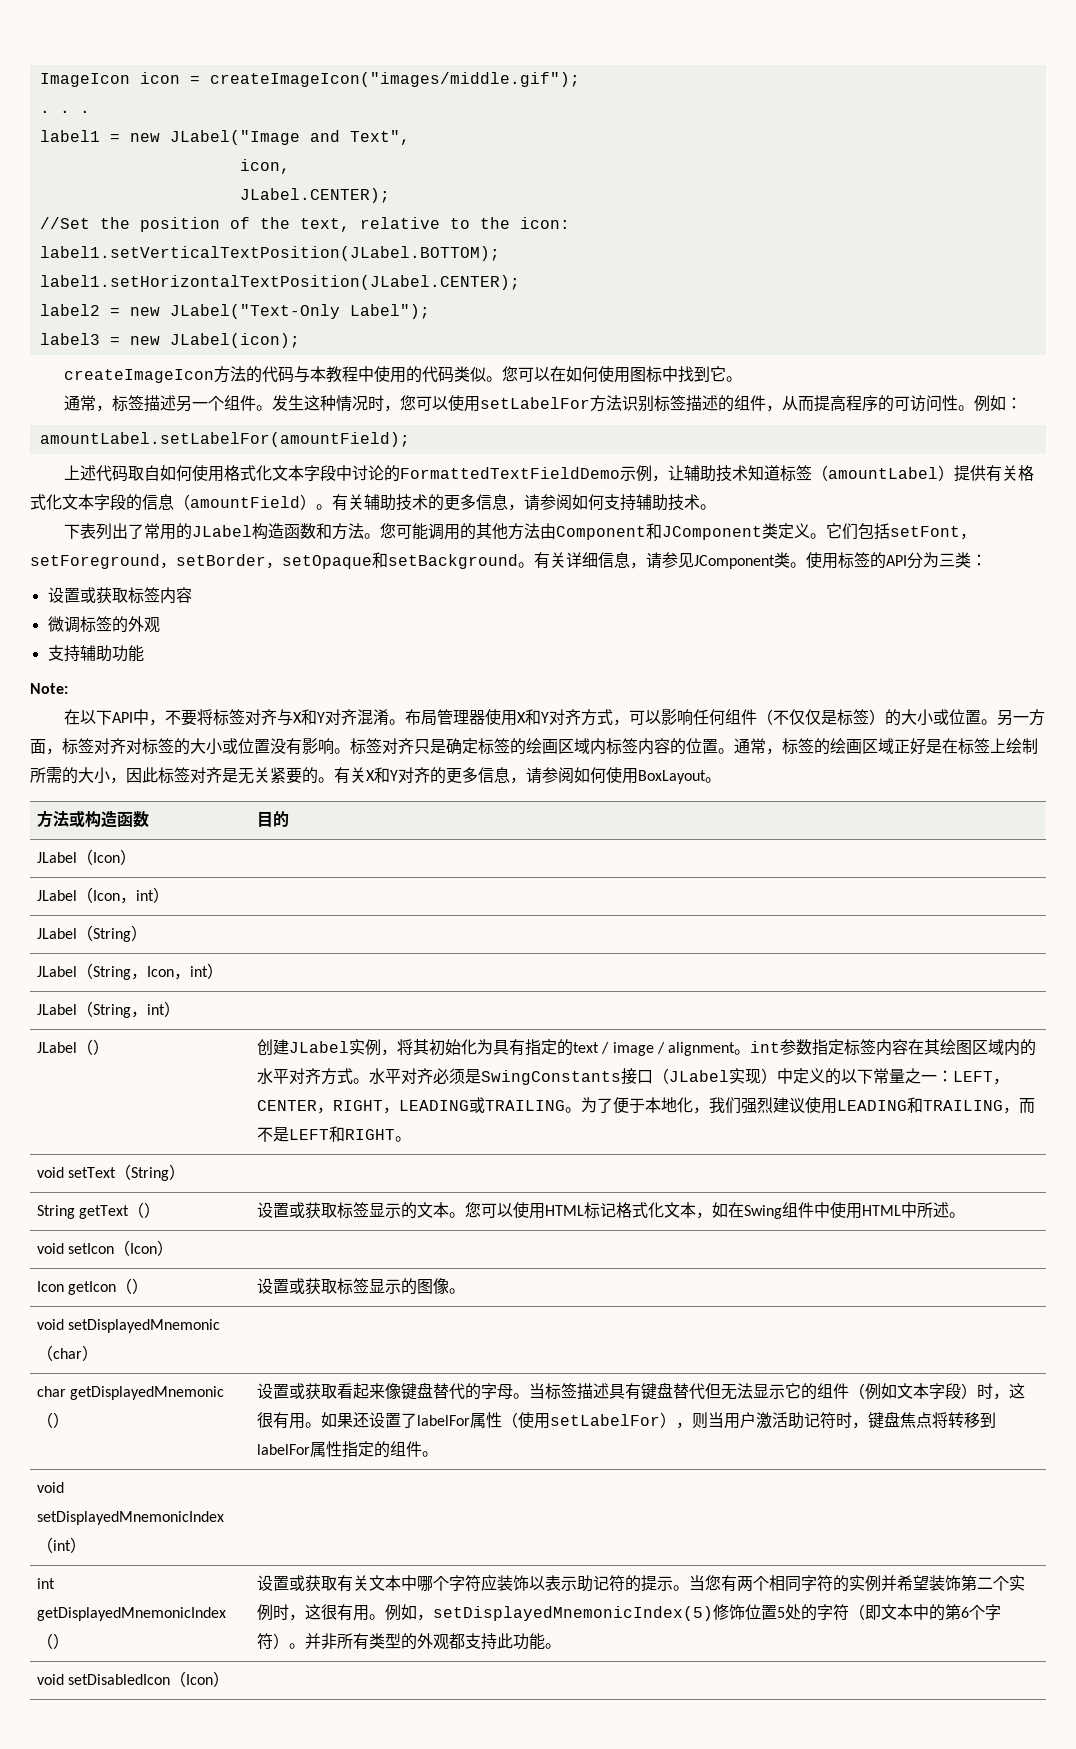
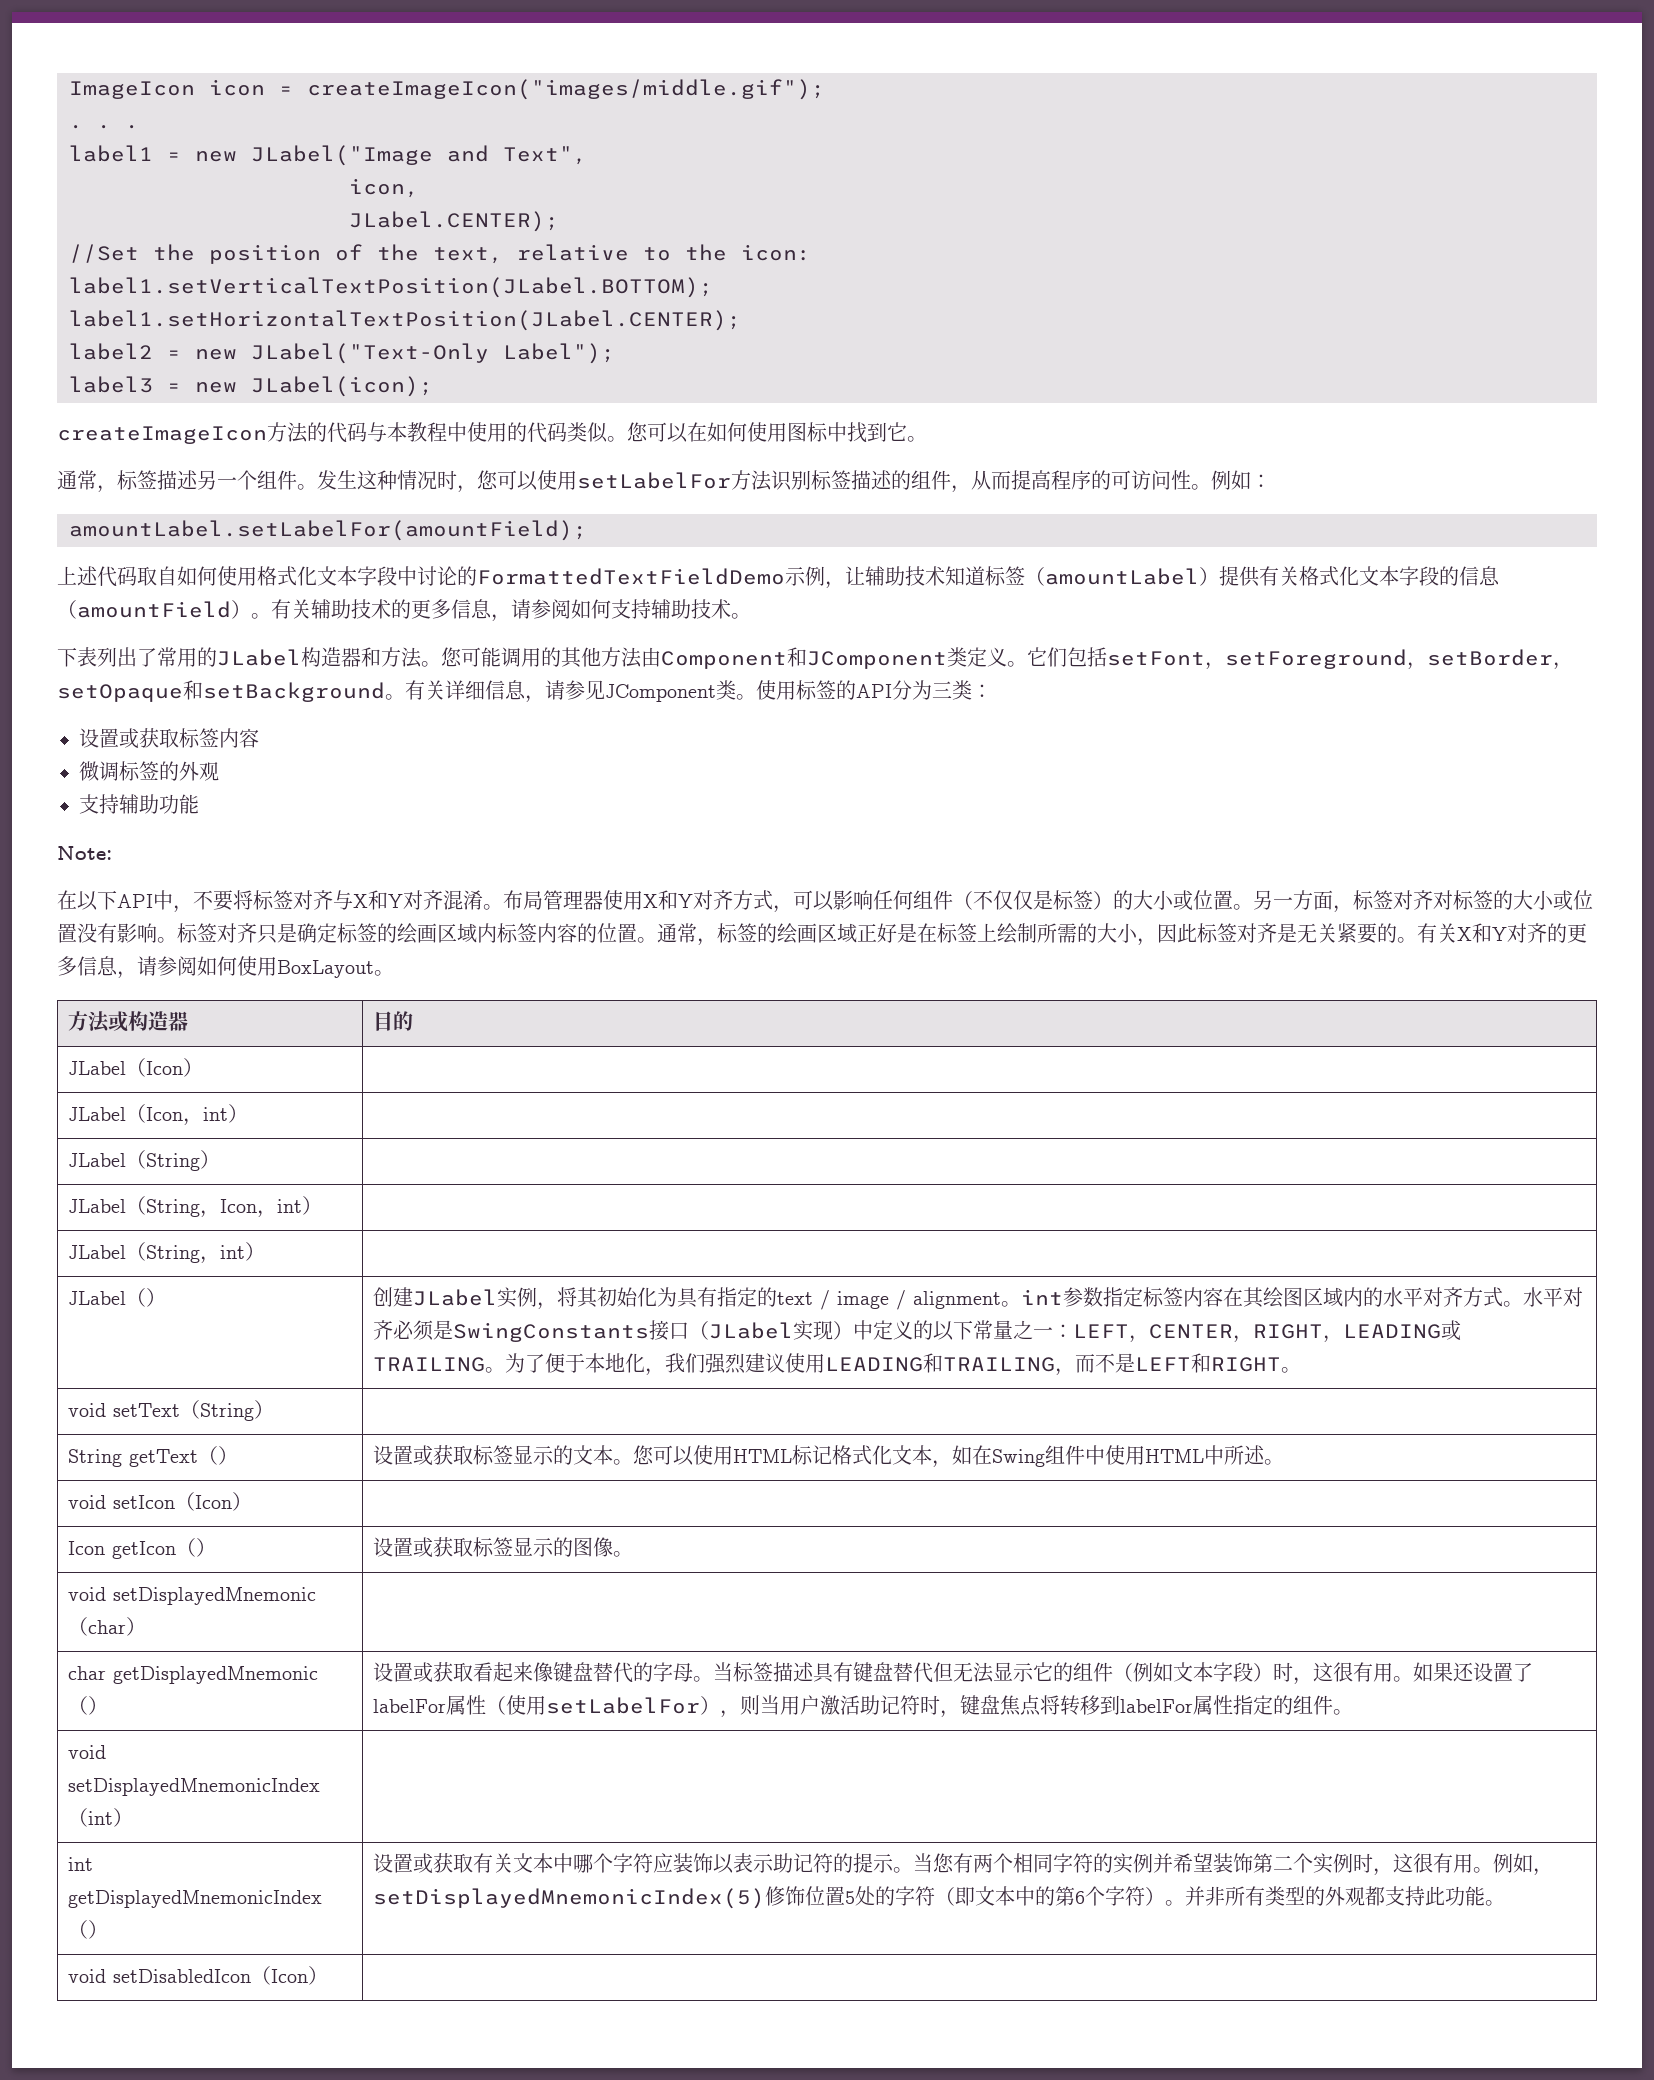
- 下表列出了常用的JLabel构造函数和方法。
+ 下表列出了常用的JLabel构造器和方法。
- 方法或构造函数 | 目的
+ 方法或构造器 | 目的

